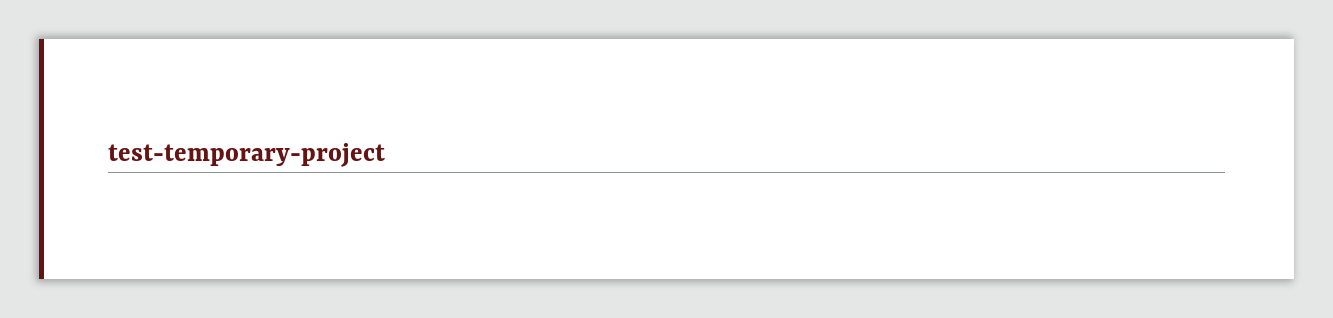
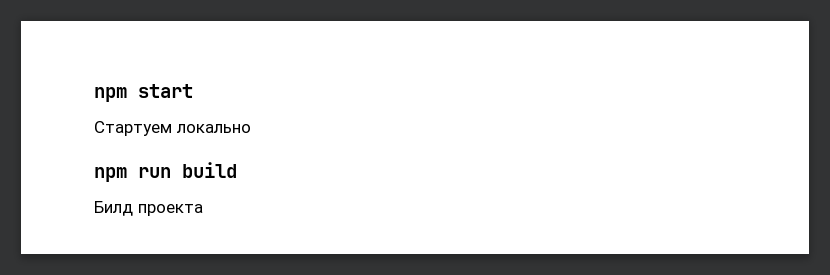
- test-temporary-project
+ npm start
+ Стартуем локально
+ npm run build
+ Билд проекта

